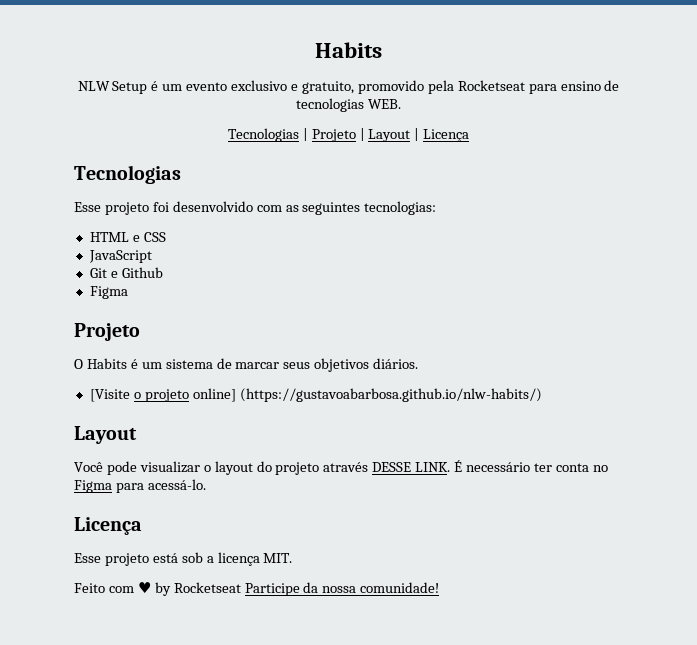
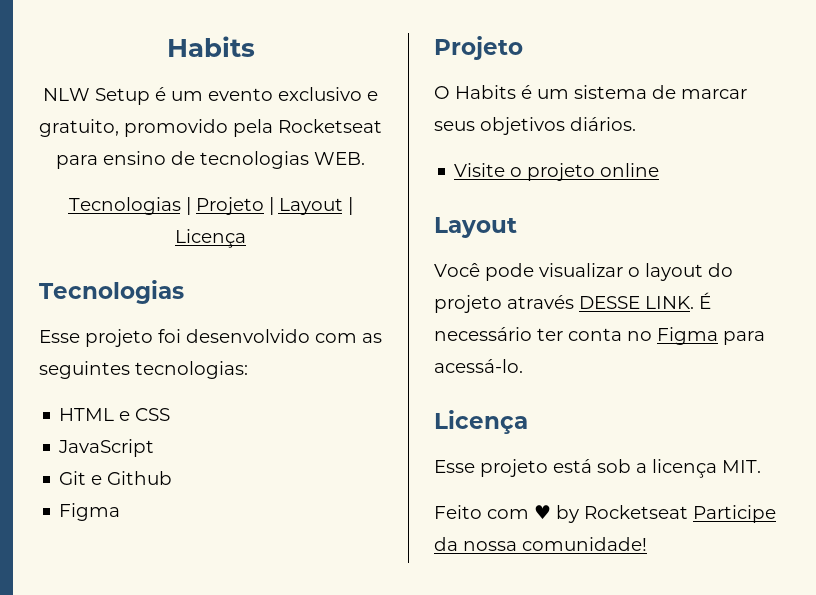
- [Visite o projeto online] (https://gustavoabarbosa.github.io/nlw-habits/)
+ Visite o projeto online

